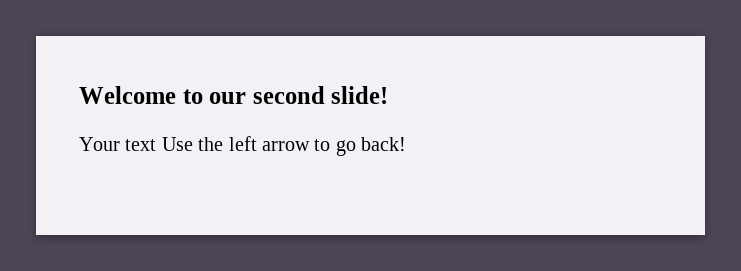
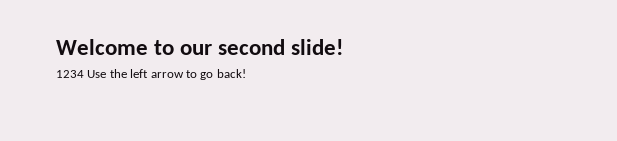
- Your text Use the left arrow to go back!
+ 1234 Use the left arrow to go back!

